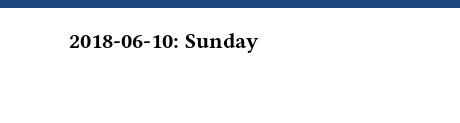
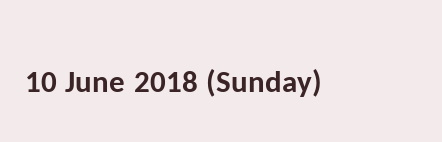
- 2018-06-10: Sunday
+ 10 June 2018 (Sunday)

